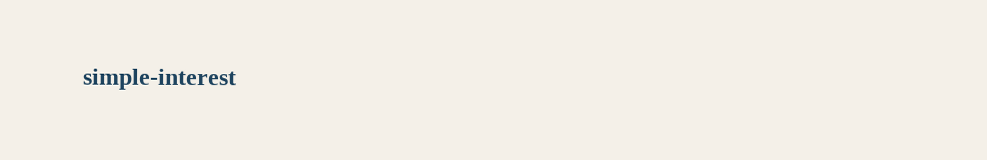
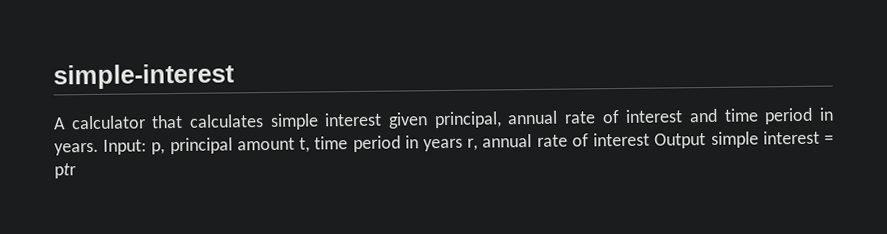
+ A calculator that calculates simple interest given principal, annual rate of interest and time period in years. Input: p, principal amount t, time period in years r, annual rate of interest Output simple interest = ptr

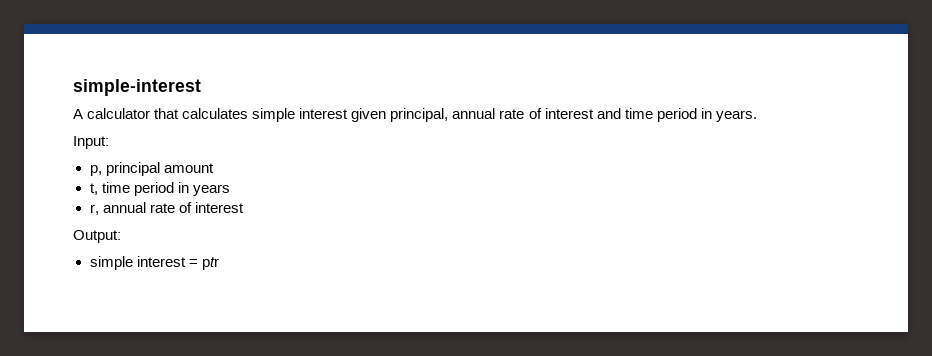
- A calculator that calculates simple interest given principal, annual rate of interest and time period in years. Input: p, principal amount t, time period in years r, annual rate of interest Output simple interest = ptr
+ A calculator that calculates simple interest given principal, annual rate of interest and time period in years.
+ Input:
+ p, principal amount
+ t, time period in years
+ r, annual rate of interest
+ Output:
+ simple interest = ptr

